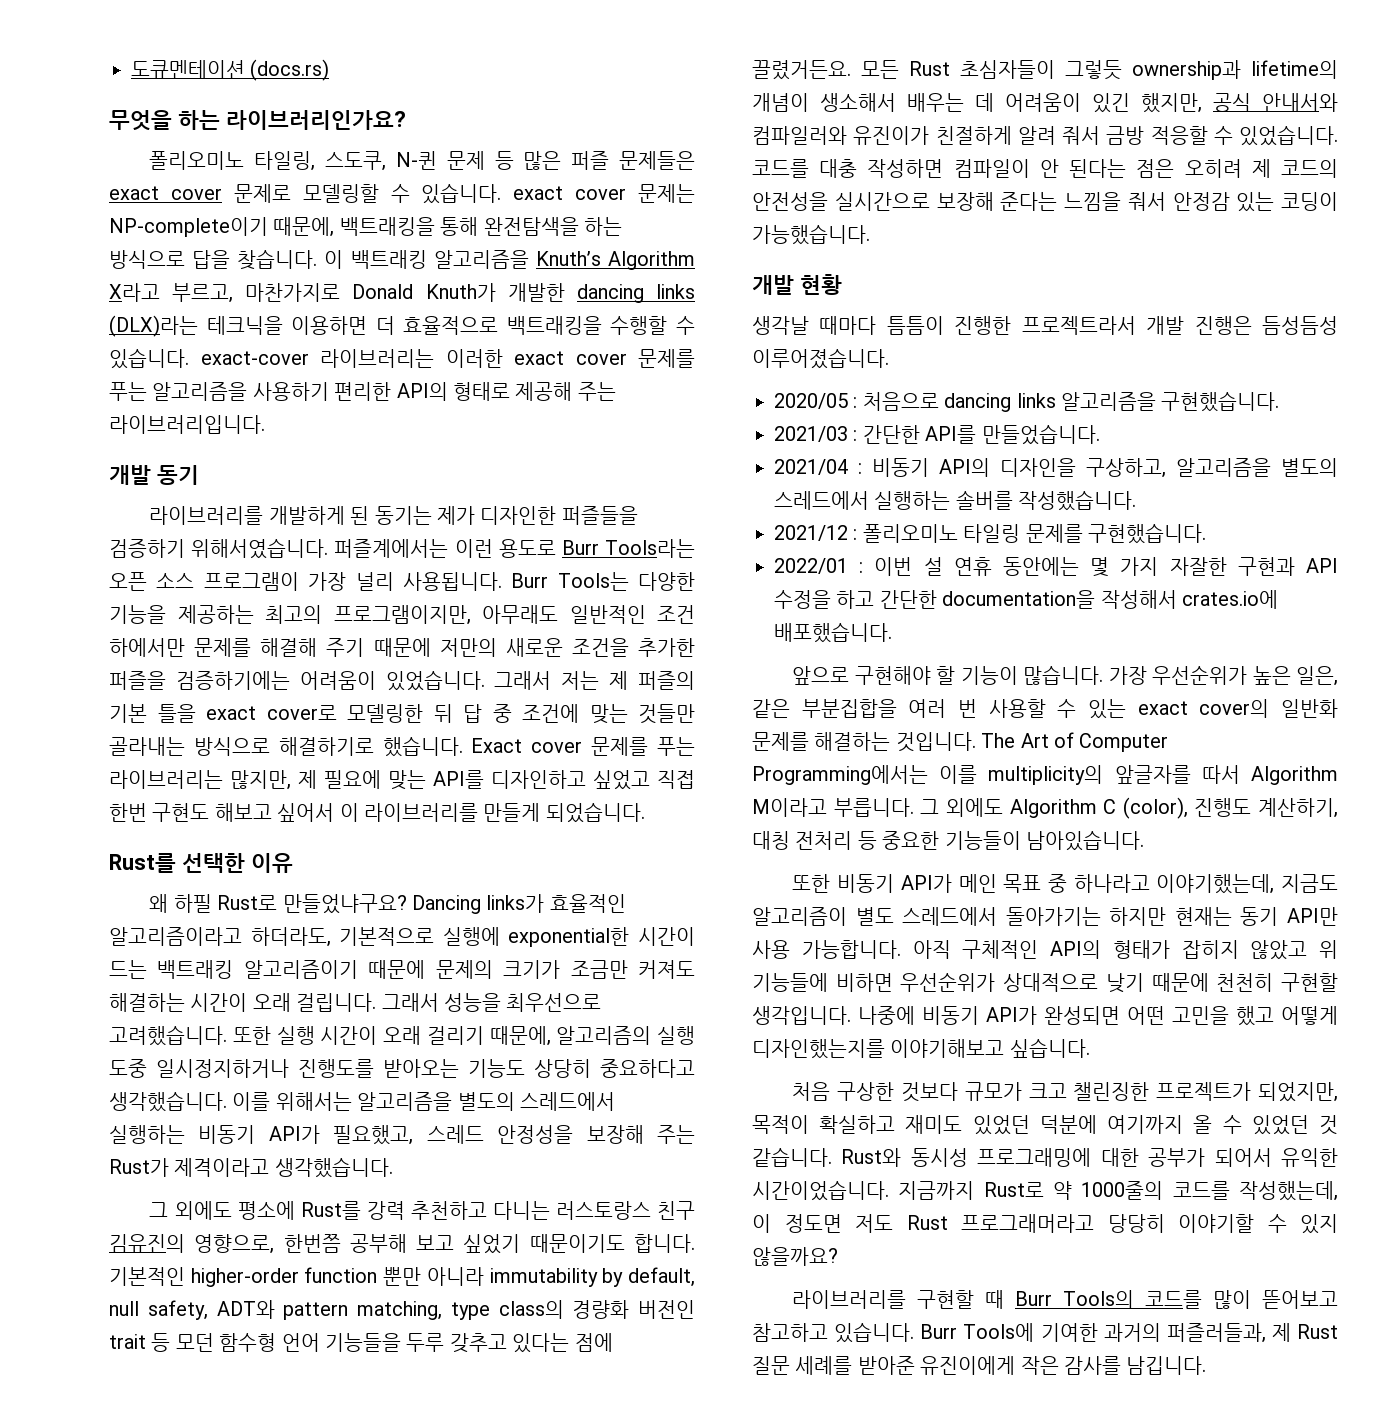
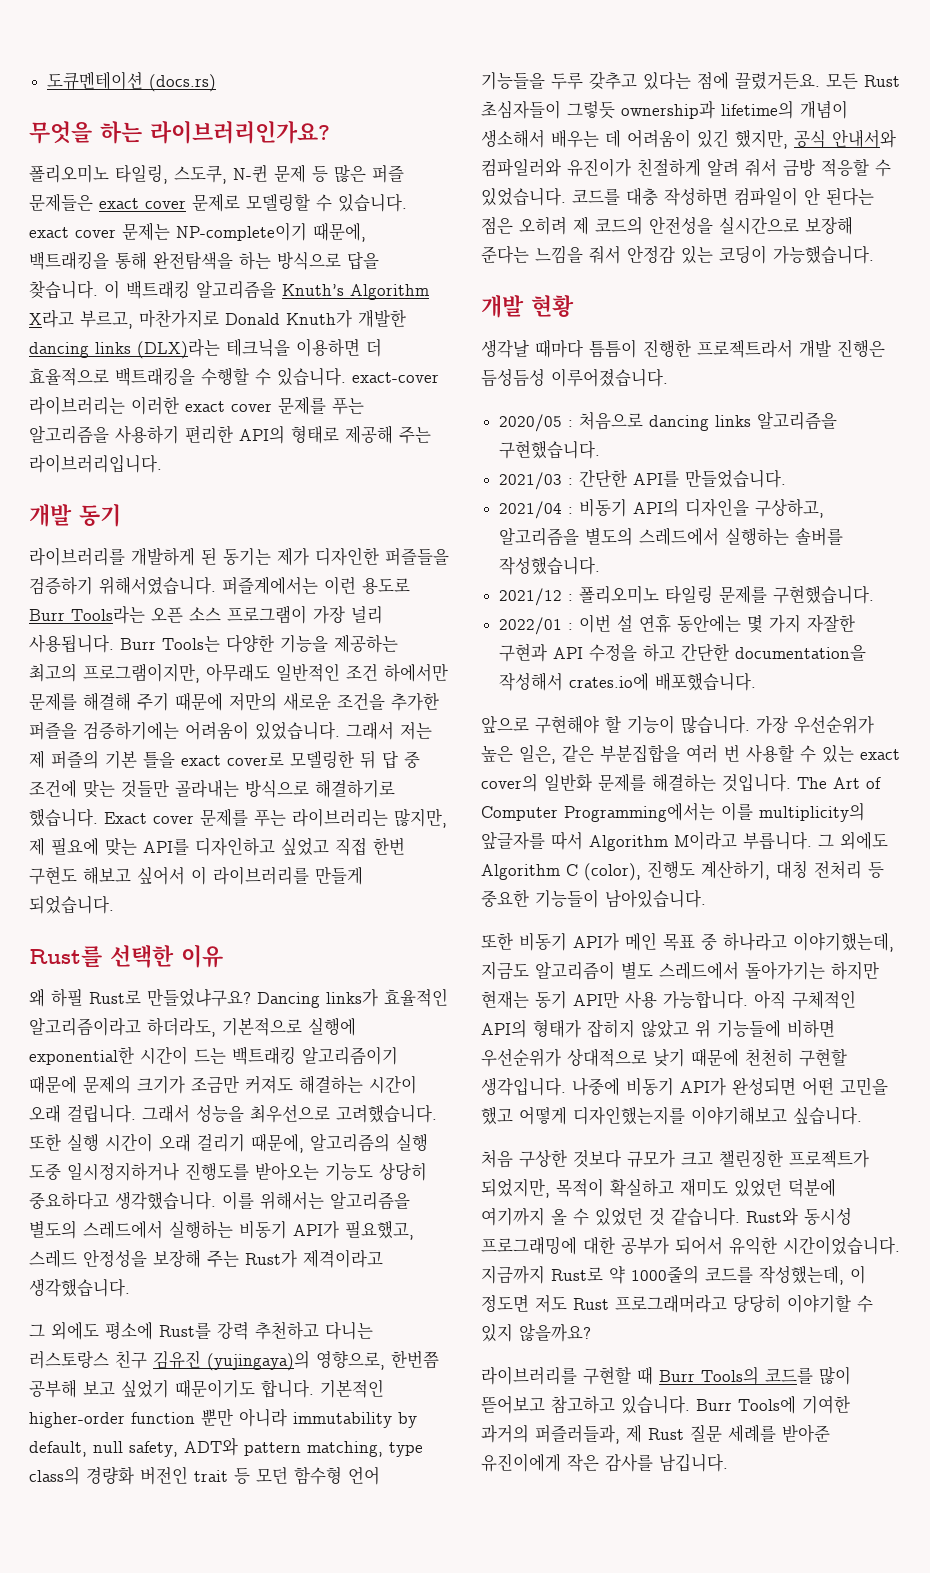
- 그 외에도 평소에 Rust를 강력 추천하고 다니는 러스토랑스 친구 김유진의 영향으로, 한번쯤 공부해 보고 싶었기 때문이기도 합니다.
+ 그 외에도 평소에 Rust를 강력 추천하고 다니는 러스토랑스 친구 김유진 (yujingaya)의 영향으로, 한번쯤 공부해 보고 싶었기 때문이기도 합니다.

